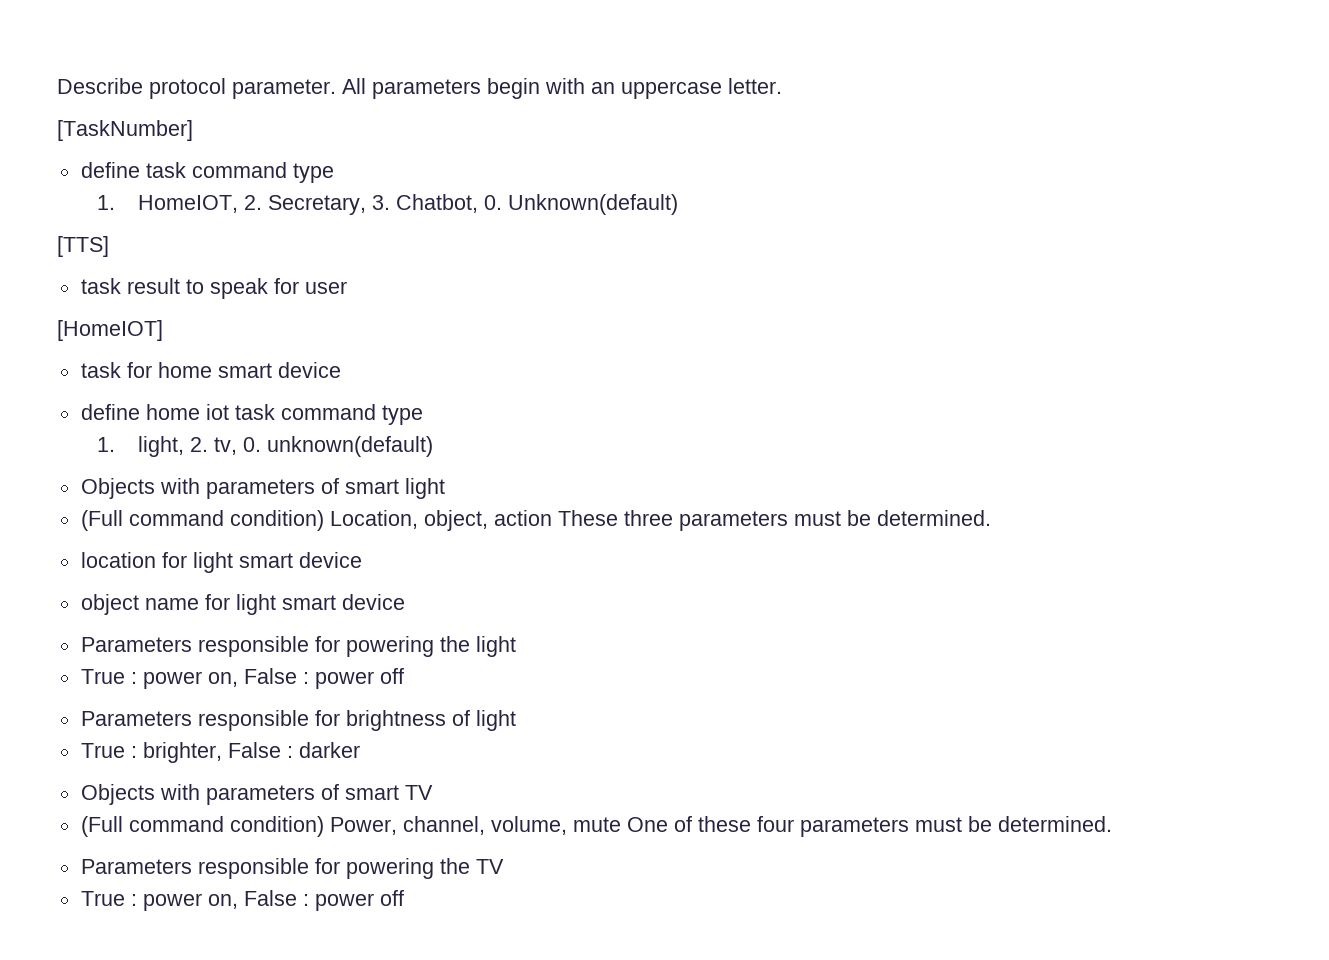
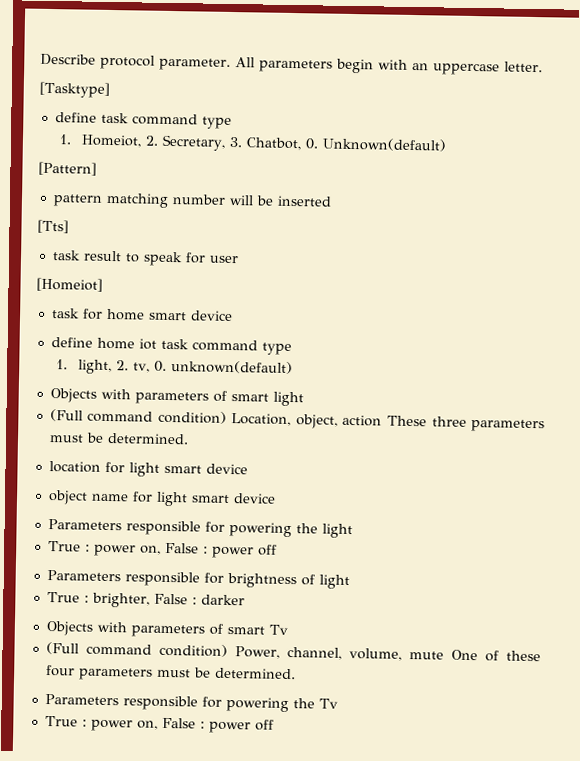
- [TaskNumber]
+ [Tasktype]
- 1. HomeIOT, 2. Secretary, 3. Chatbot, 0. Unknown(default)
+ 1. Homeiot, 2. Secretary, 3. Chatbot, 0. Unknown(default)
- [TTS]
+ [Pattern]
+ pattern matching number will be inserted
+ [Tts]
- [HomeIOT]
+ [Homeiot]
- Objects with parameters of smart TV
+ Objects with parameters of smart Tv
- Parameters responsible for powering the TV
+ Parameters responsible for powering the Tv

